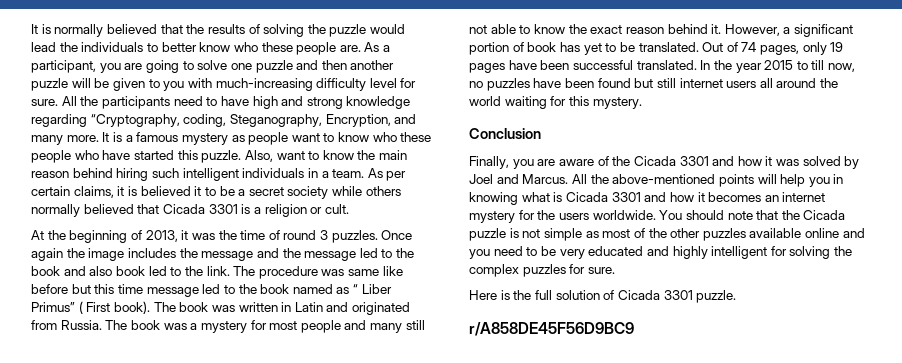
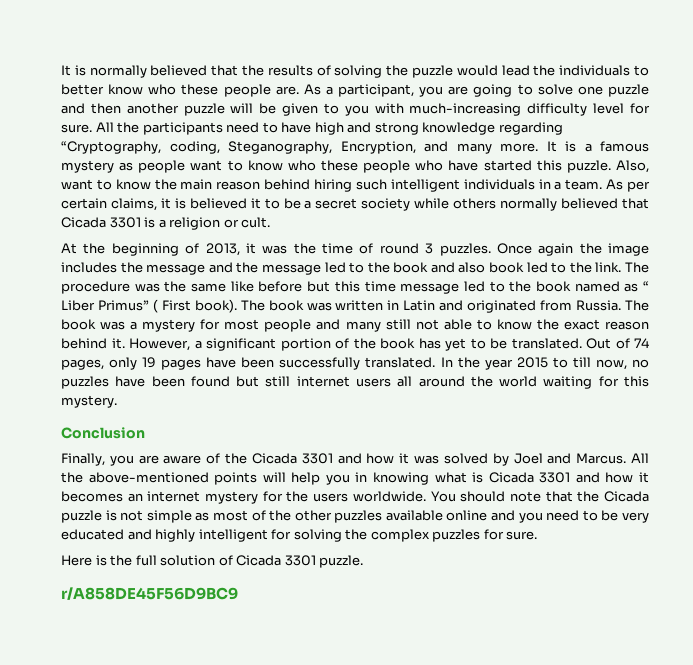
- The procedure was same like before but this time message led to the book named as “ Liber Primus” ( First book).
+ The procedure was the same like before but this time message led to the book named as “ Liber Primus” ( First book).
- However, a significant portion of book has yet to be translated.
+ However, a significant portion of the book has yet to be translated.
- Out of 74 pages, only 19 pages have been successful translated.
+ Out of 74 pages, only 19 pages have been successfully translated.

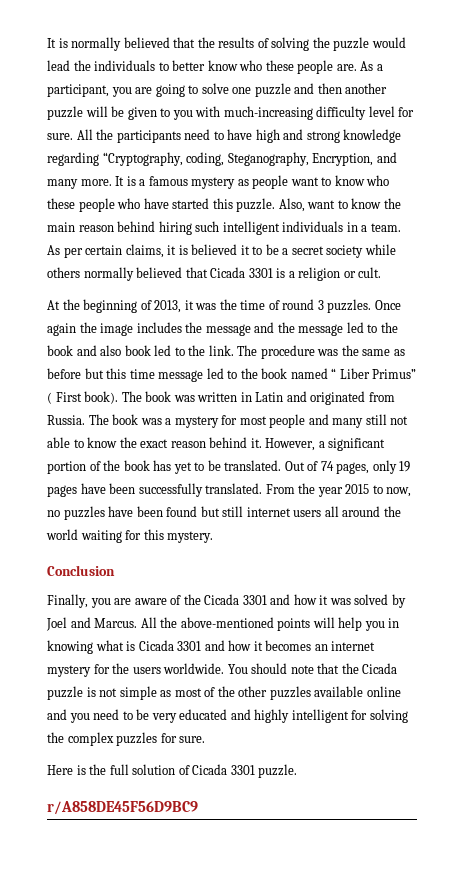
- The procedure was the same like before but this time message led to the book named as “ Liber Primus” ( First book).
+ The procedure was the same as before but this time message led to the book named “ Liber Primus” ( First book).
- In the year 2015 to till now, no puzzles have been found but still internet users all around the world waiting for this mystery.
+ From the year 2015 to now, no puzzles have been found but still internet users all around the world waiting for this mystery.

